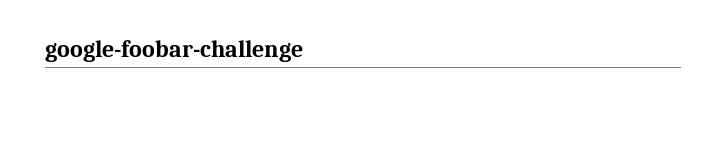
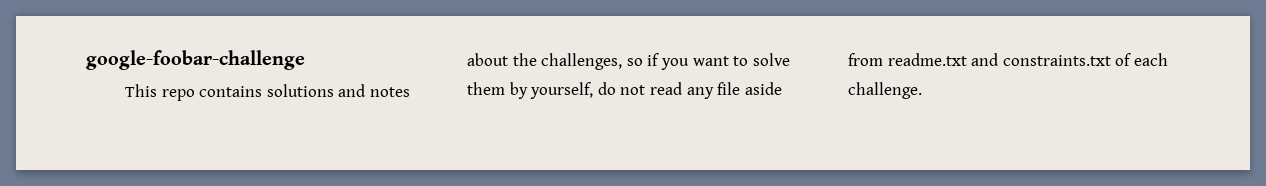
+ This repo contains solutions and notes about the challenges, so if you want to solve them by yourself, do not read any file aside from readme.txt and constraints.txt of each challenge.

